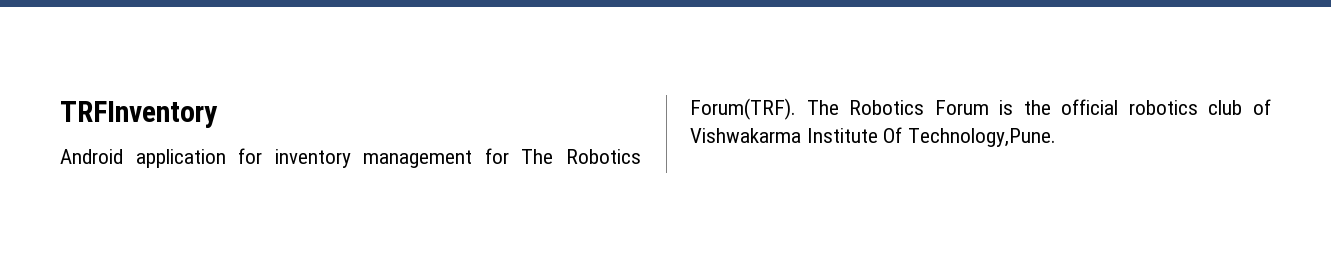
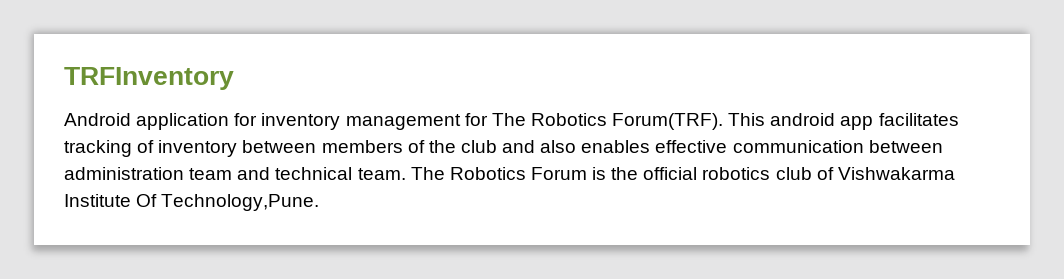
+ This android app facilitates tracking of inventory between members of the club and also enables effective communication between administration team and technical team.

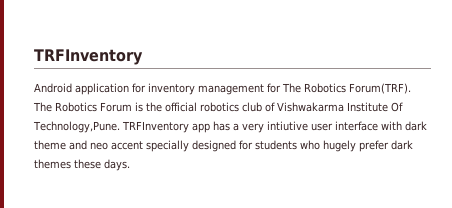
- This android app facilitates tracking of inventory between members of the club and also enables effective communication between administration team and technical team.
+ TRFInventory app has a very intiutive user interface with dark theme and neo accent specially designed for students who hugely prefer dark themes these days.

